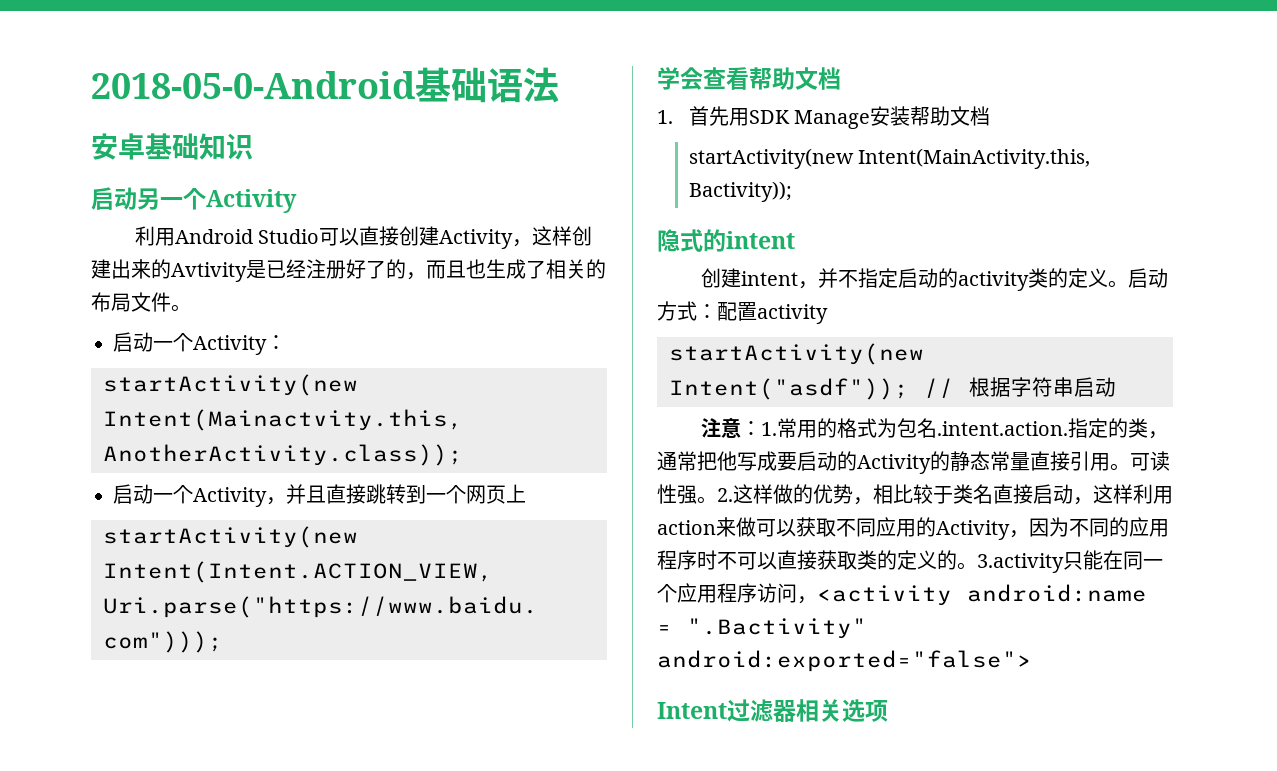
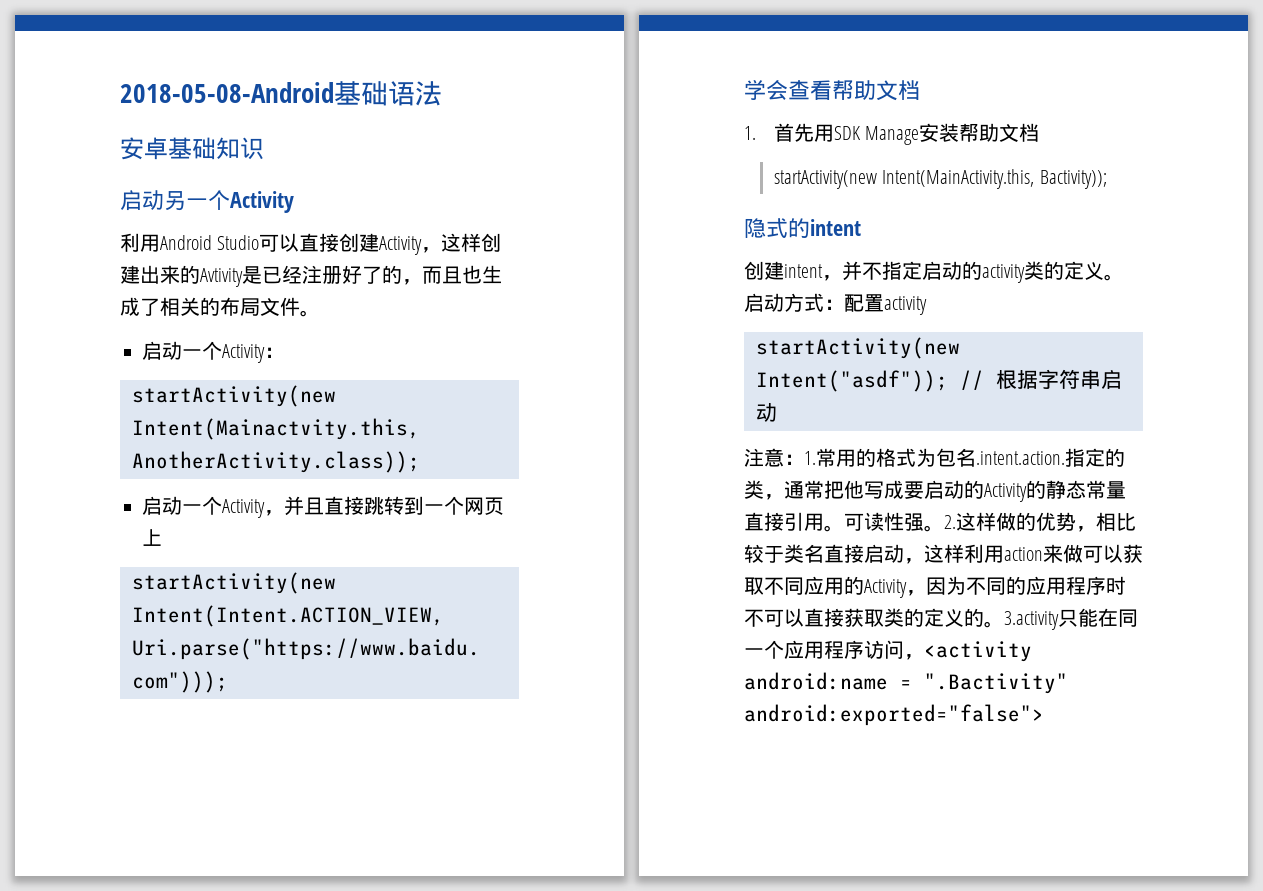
- 2018-05-0-Android基础语法
+ 2018-05-08-Android基础语法
- Intent过滤器相关选项

